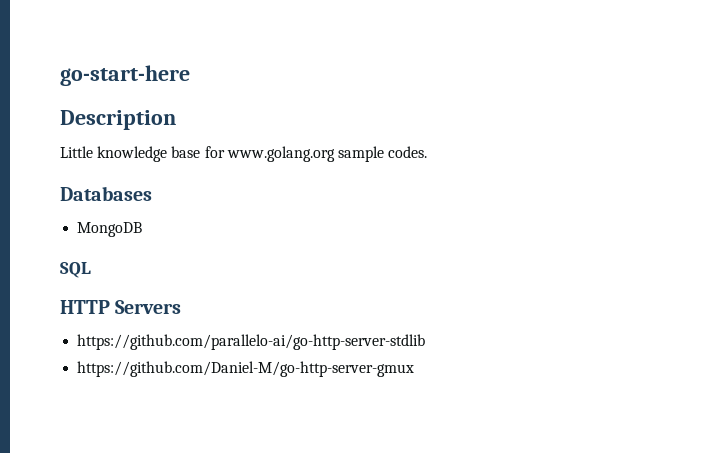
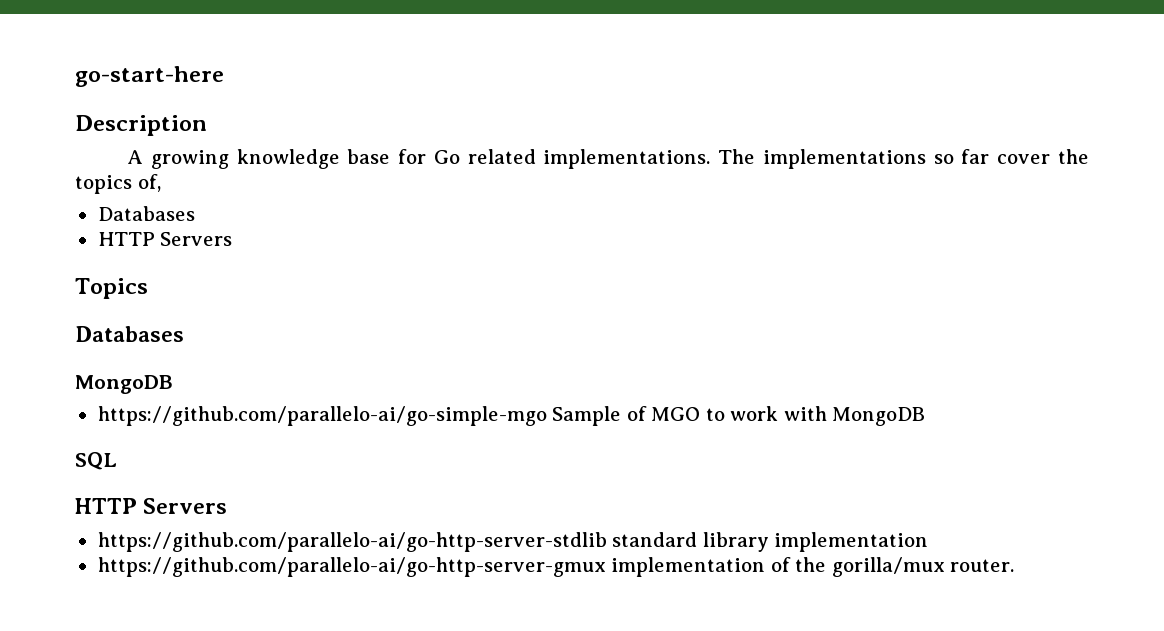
- Little knowledge base for www.golang.org sample codes.
+ A growing knowledge base for Go related implementations. The implementations so far cover the topics of,
+ Databases
+ HTTP Servers
+ Topics
  Databases
  MongoDB
+ https://github.com/parallelo-ai/go-simple-mgo Sample of MGO to work with MongoDB
- https://github.com/parallelo-ai/go-http-server-stdlib
- https://github.com/Daniel-M/go-http-server-gmux
+ https://github.com/parallelo-ai/go-http-server-stdlib standard library implementation
+ https://github.com/parallelo-ai/go-http-server-gmux implementation of the gorilla/mux router.

